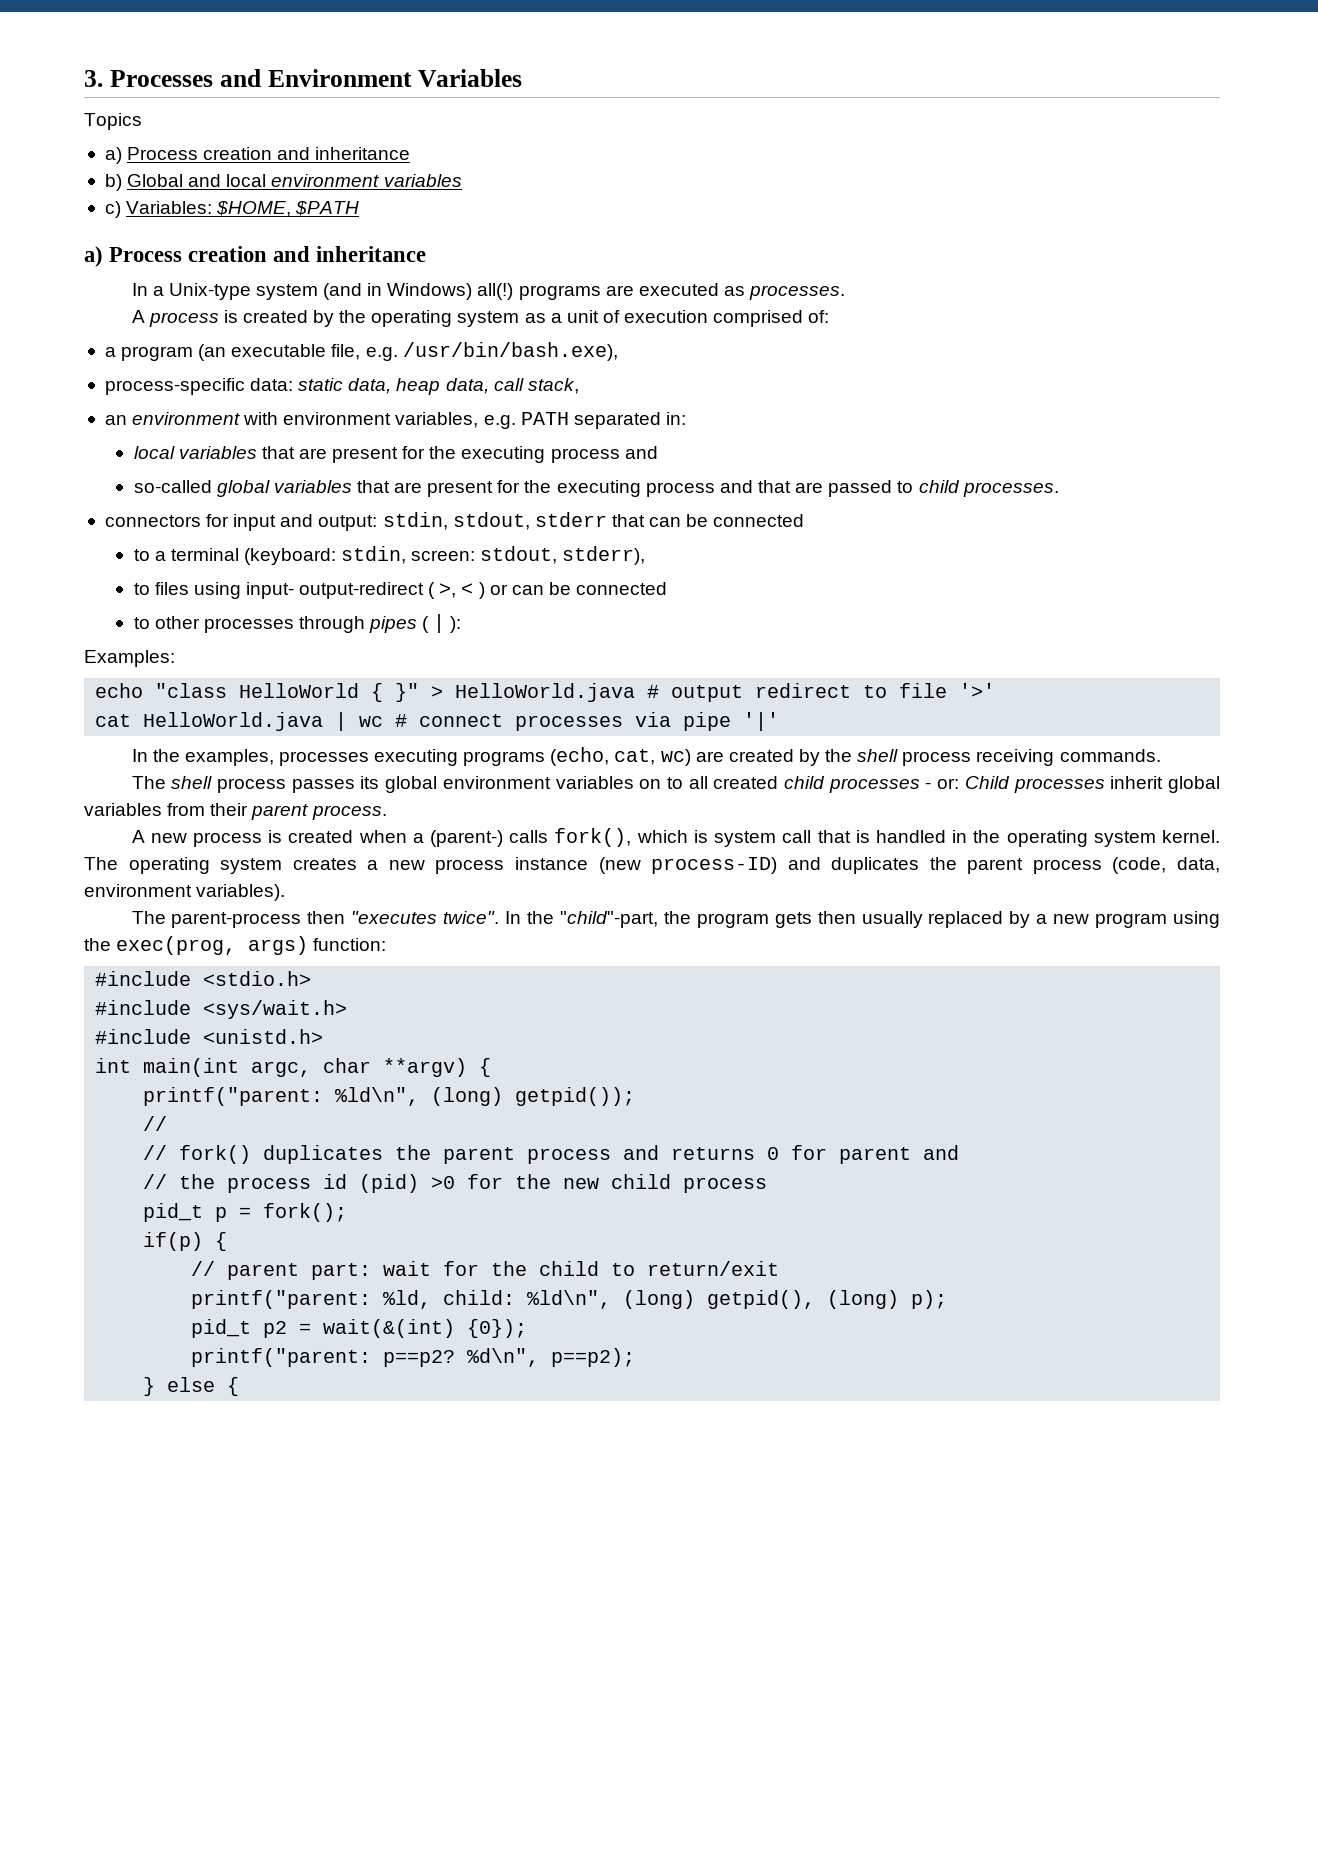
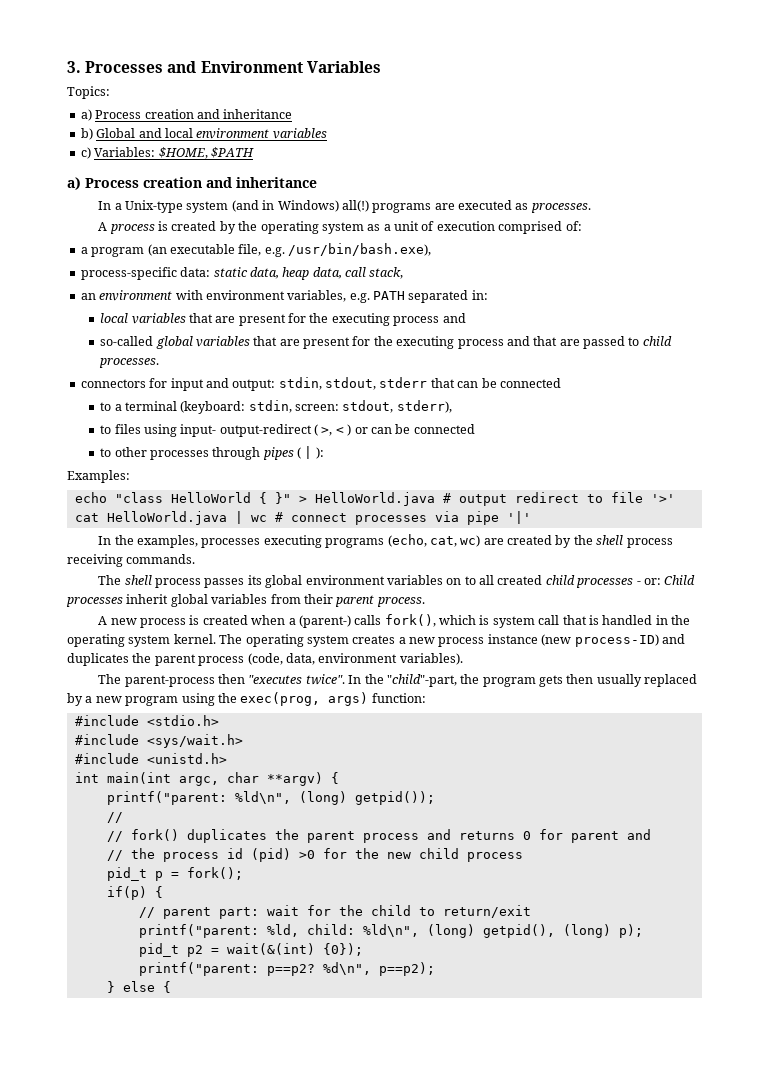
- Topics
+ Topics:

